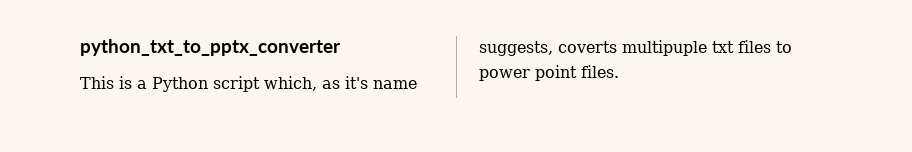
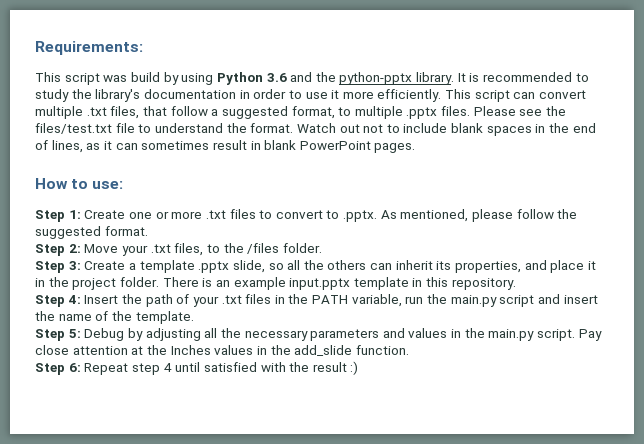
- python_txt_to_pptx_converter
- This is a Python script which, as it's name suggests, coverts multipuple txt files to power point files.
+ Requirements:
+ This script was build by using Python 3.6 and the python-pptx library. It is recommended to study the library's documentation in order to use it more efficiently. This script can convert multiple .txt files, that follow a suggested format, to multiple .pptx files. Please see the files/test.txt file to understand the format. Watch out not to include blank spaces in the end of lines, as it can sometimes result in blank PowerPoint pages.
+ How to use:
+ Step 1: Create one or more .txt files to convert to .pptx. As mentioned, please follow the suggested format.
+ Step 2: Move your .txt files, to the /files folder.
+ Step 3: Create a template .pptx slide, so all the others can inherit its properties, and place it in the project folder. There is an example input.pptx template in this repository.
+ Step 4: Insert the path of your .txt files in the PATH variable, run the main.py script and insert the name of the template.
+ Step 5: Debug by adjusting all the necessary parameters and values in the main.py script. Pay close attention at the Inches values in the add_slide function.
+ Step 6: Repeat step 4 until satisfied with the result :)

